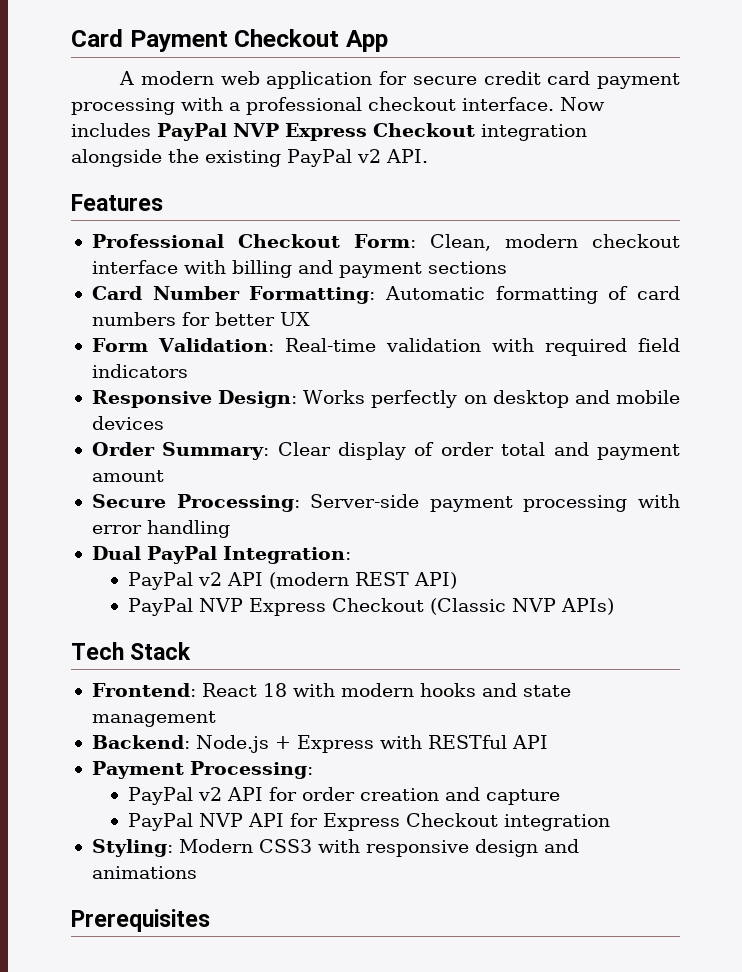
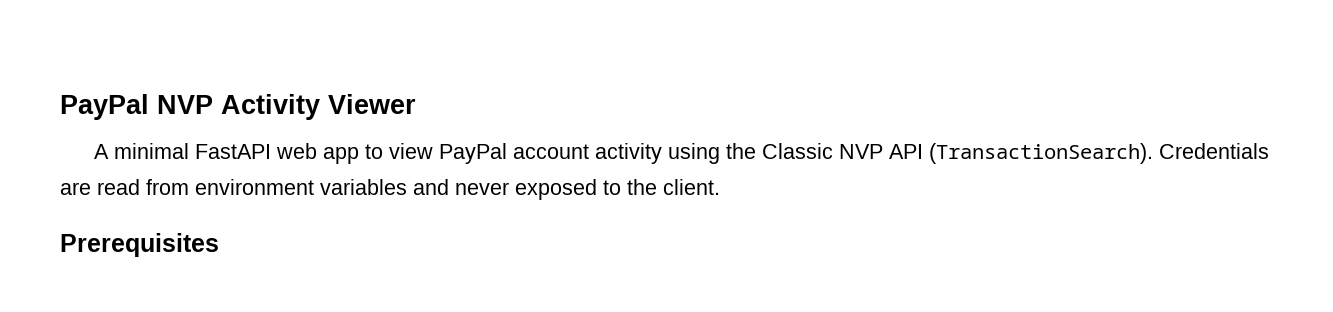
- Card Payment Checkout App
- A modern web application for secure credit card payment processing with a professional checkout interface. Now includes PayPal NVP Express Checkout integration alongside the existing PayPal v2 API.
- Features
- Professional Checkout Form: Clean, modern checkout interface with billing and payment sections
- Card Number Formatting: Automatic formatting of card numbers for better UX
- Form Validation: Real-time validation with required field indicators
- Responsive Design: Works perfectly on desktop and mobile devices
- Order Summary: Clear display of order total and payment amount
- Secure Processing: Server-side payment processing with error handling
- Dual PayPal Integration:
- PayPal v2 API (modern REST API)
- PayPal NVP Express Checkout (Classic NVP APIs)
- Tech Stack
- Frontend: React 18 with modern hooks and state management
- Backend: Node.js + Express with RESTful API
- Payment Processing:
- PayPal v2 API for order creation and capture
- PayPal NVP API for Express Checkout integration
- Styling: Modern CSS3 with responsive design and animations
+ PayPal NVP Activity Viewer
+ A minimal FastAPI web app to view PayPal account activity using the Classic NVP API (TransactionSearch). Credentials are read from environment variables and never exposed to the client.

